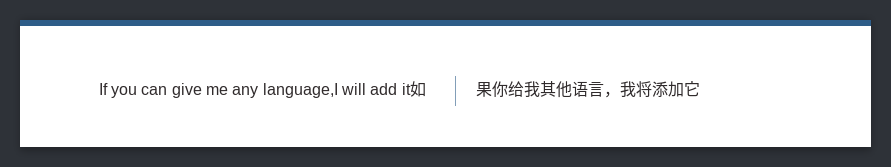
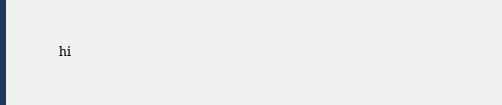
- If you can give me any language,I will add it如果你给我其他语言，我将添加它
+ hi

